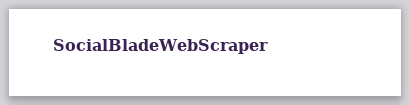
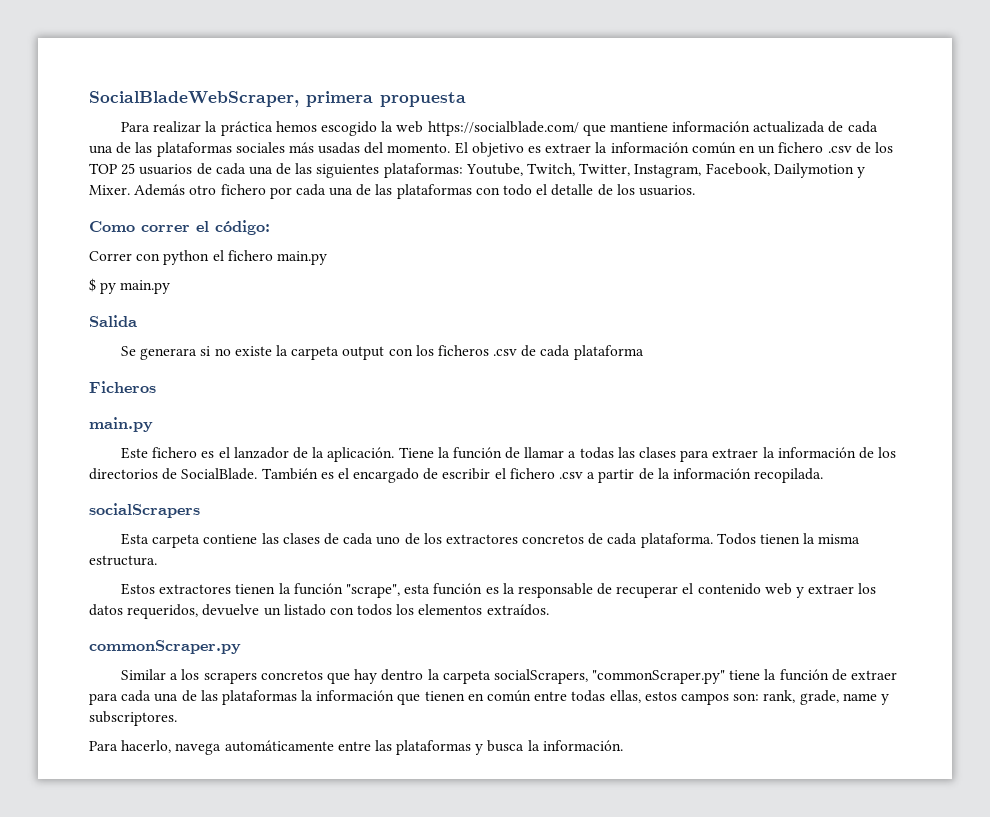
- SocialBladeWebScraper
+ SocialBladeWebScraper, primera propuesta
+ Para realizar la práctica hemos escogido la web https://socialblade.com/ que mantiene información actualizada de cada una de las plataformas sociales más usadas del momento. El objetivo es extraer la información común en un fichero .csv de los TOP 25 usuarios de cada una de las siguientes plataformas: Youtube, Twitch, Twitter, Instagram, Facebook, Dailymotion y Mixer. Además otro fichero por cada una de las plataformas con todo el detalle de los usuarios.
+ Como correr el código:
+ Correr con python el fichero main.py
+ $ py main.py
+ Salida
+ Se generara si no existe la carpeta output con los ficheros .csv de cada plataforma
+ Ficheros
+ main.py
+ Este fichero es el lanzador de la aplicación. Tiene la función de llamar a todas las clases para extraer la información de los directorios de SocialBlade. También es el encargado de escribir el fichero .csv a partir de la información recopilada.
+ socialScrapers
+ Esta carpeta contiene las clases de cada uno de los extractores concretos de cada plataforma. Todos tienen la misma estructura.
+ Estos extractores tienen la función "scrape", esta función es la responsable de recuperar el contenido web y extraer los datos requeridos, devuelve un listado con todos los elementos extraídos.
+ commonScraper.py
+ Similar a los scrapers concretos que hay dentro la carpeta socialScrapers, "commonScraper.py" tiene la función de extraer para cada una de las plataformas la información que tienen en común entre todas ellas, estos campos son: rank, grade, name y subscriptores.
+ Para hacerlo, navega automáticamente entre las plataformas y busca la información.

